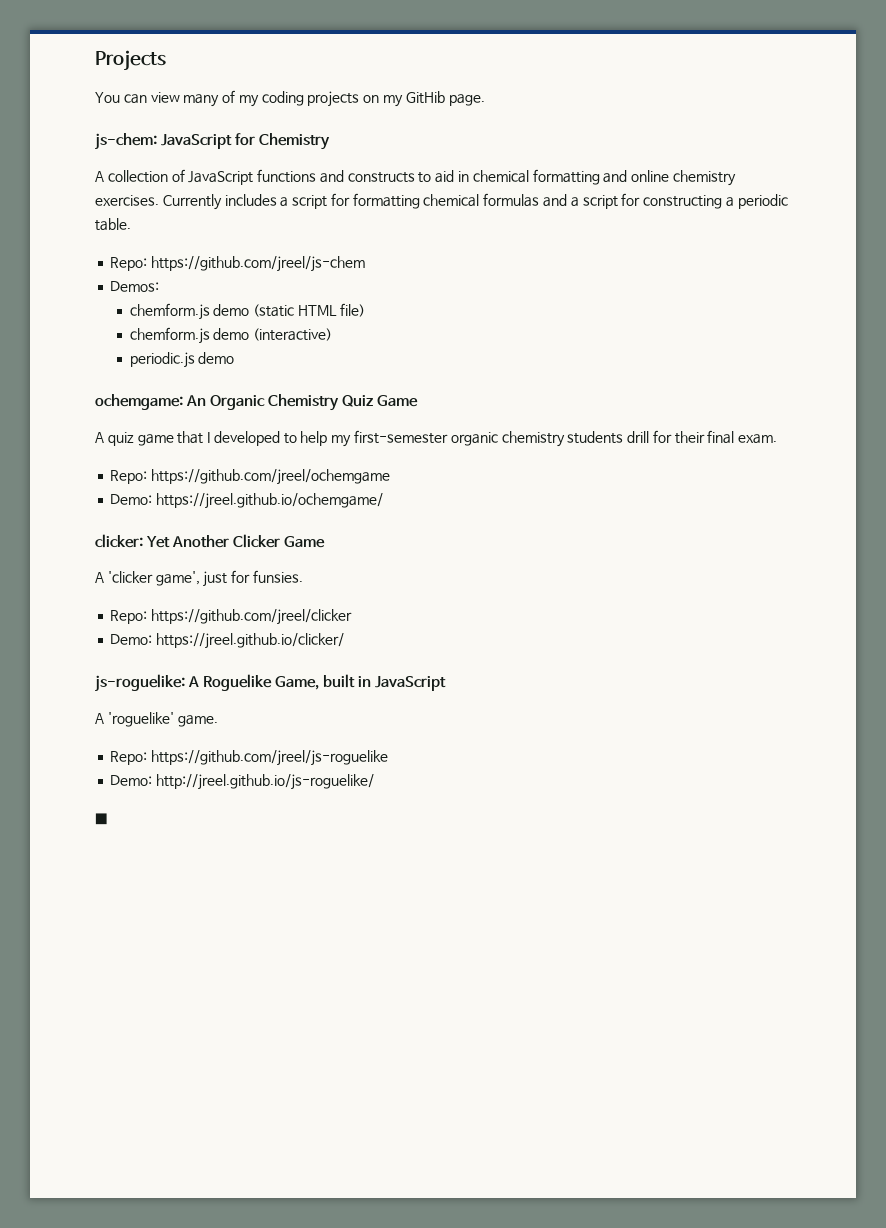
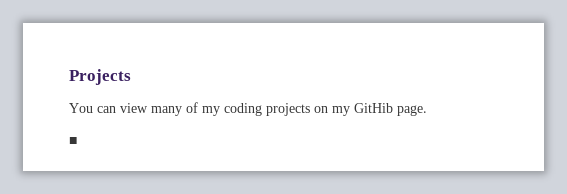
- js-chem: JavaScript for Chemistry
- A collection of JavaScript functions and constructs to aid in chemical formatting and online chemistry exercises. Currently includes a script for formatting chemical formulas and a script for constructing a periodic table.
- Repo: https://github.com/jreel/js-chem
- Demos:
- chemform.js demo (static HTML file)
- chemform.js demo (interactive)
- periodic.js demo
- ochemgame: An Organic Chemistry Quiz Game
- A quiz game that I developed to help my first-semester organic chemistry students drill for their final exam.
- Repo: https://github.com/jreel/ochemgame
- Demo: https://jreel.github.io/ochemgame/
- clicker: Yet Another Clicker Game
- A 'clicker game', just for funsies.
- Repo: https://github.com/jreel/clicker
- Demo: https://jreel.github.io/clicker/
- js-roguelike: A Roguelike Game, built in JavaScript
- A 'roguelike' game.
- Repo: https://github.com/jreel/js-roguelike
- Demo: http://jreel.github.io/js-roguelike/

